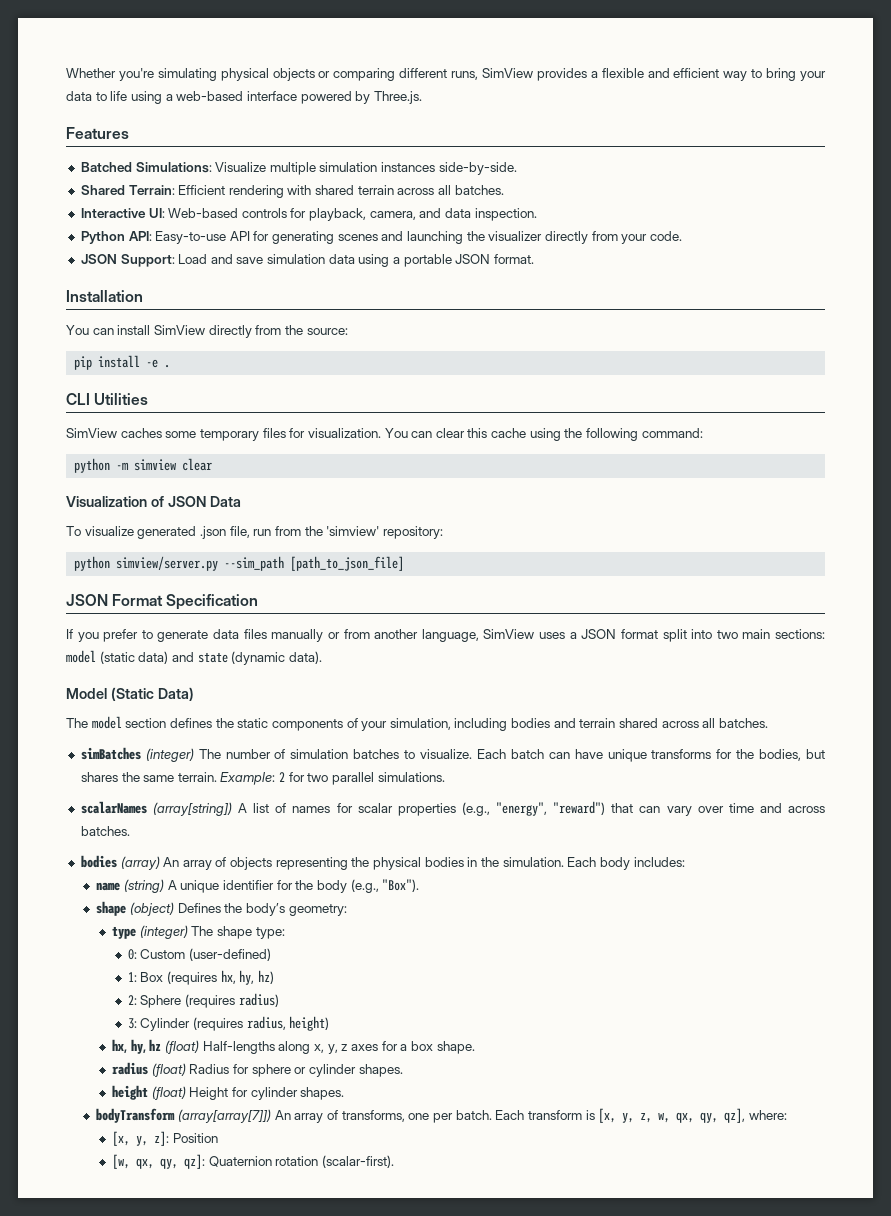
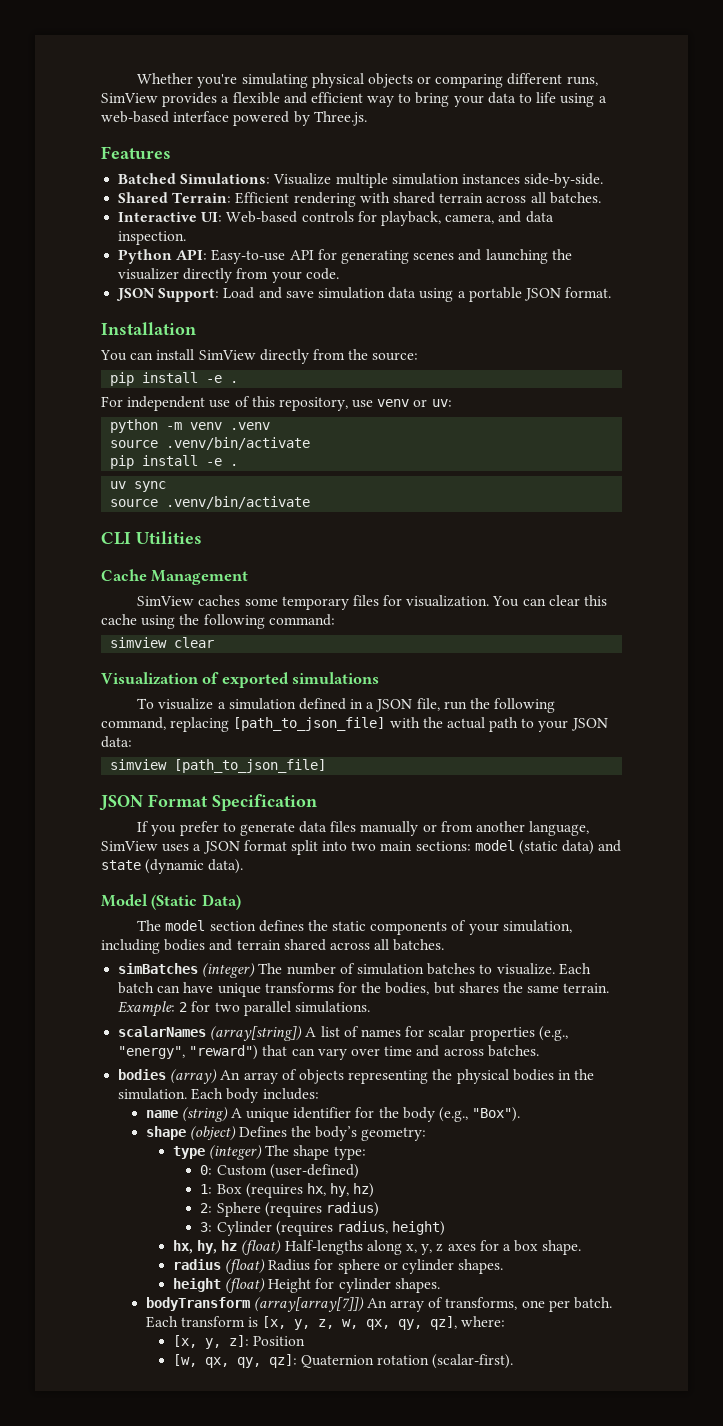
+ For independent use of this repository, use venv or uv:
+ python -m venv .venv
+ source .venv/bin/activate
+ pip install -e .
+ uv sync
+ source .venv/bin/activate
+ Cache Management
- python -m simview clear
+ simview clear
- Visualization of JSON Data
+ Visualization of exported simulations
- To visualize generated .json file, run from the 'simview' repository:
- python simview/server.py --sim_path [path_to_json_file]
+ To visualize a simulation defined in a JSON file, run the following command, replacing [path_to_json_file] with the actual path to your JSON data:
+ simview [path_to_json_file]

